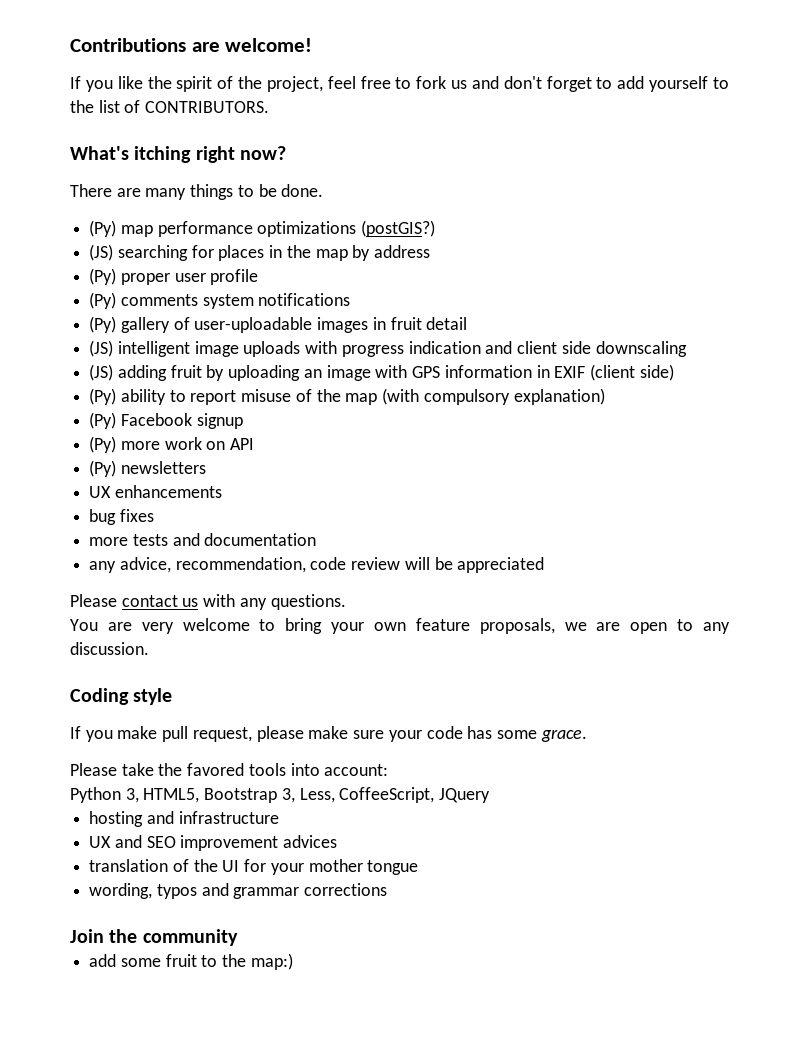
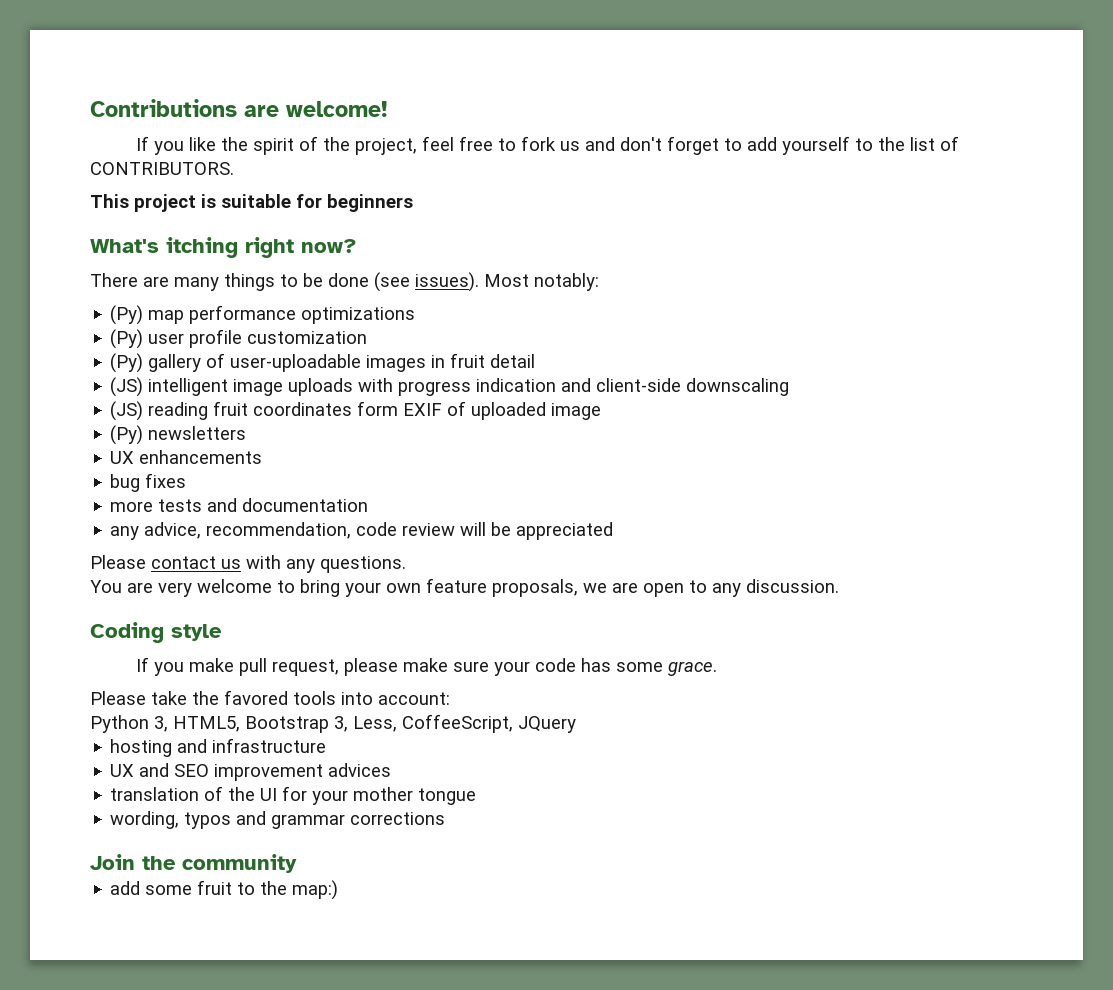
+ This project is suitable for beginners
- There are many things to be done.
+ There are many things to be done (see issues). Most notably:
- (Py) map performance optimizations (postGIS?)
- (JS) searching for places in the map by address
- (Py) proper user profile
- (Py) comments system notifications
+ (Py) map performance optimizations
+ (Py) user profile customization
- (JS) intelligent image uploads with progress indication and client side downscaling
+ (JS) intelligent image uploads with progress indication and client-side downscaling
- (JS) adding fruit by uploading an image with GPS information in EXIF (client side)
- (Py) ability to report misuse of the map (with compulsory explanation)
- (Py) Facebook signup
- (Py) more work on API
+ (JS) reading fruit coordinates form EXIF of uploaded image

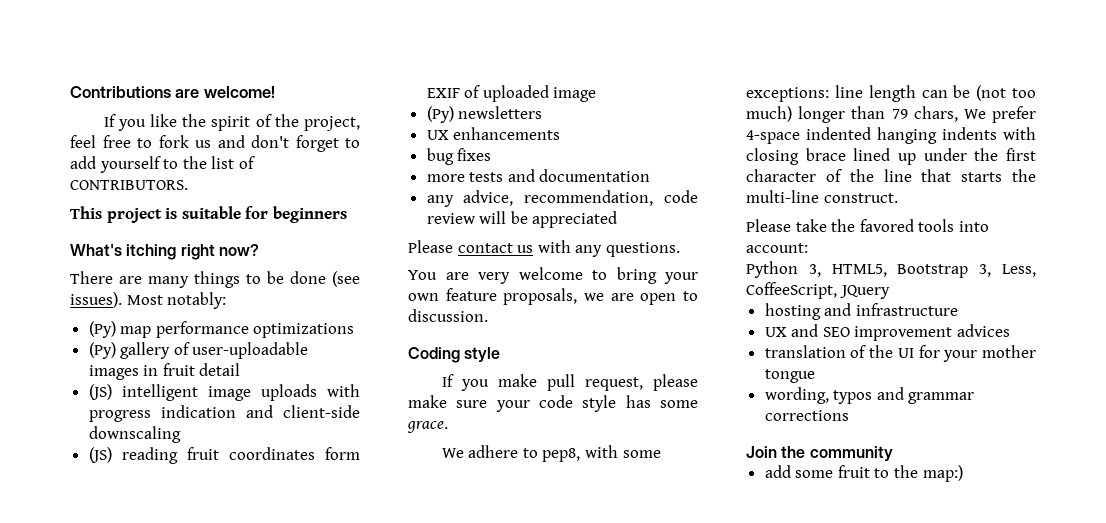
- (Py) user profile customization
- You are very welcome to bring your own feature proposals, we are open to any discussion.
+ You are very welcome to bring your own feature proposals, we are open to discussion.
- If you make pull request, please make sure your code has some grace.
+ If you make pull request, please make sure your code style has some grace.
+ We adhere to pep8, with some exceptions: line length can be (not too much) longer than 79 chars, We prefer 4-space indented hanging indents with closing brace lined up under the first character of the line that starts the multi-line construct.

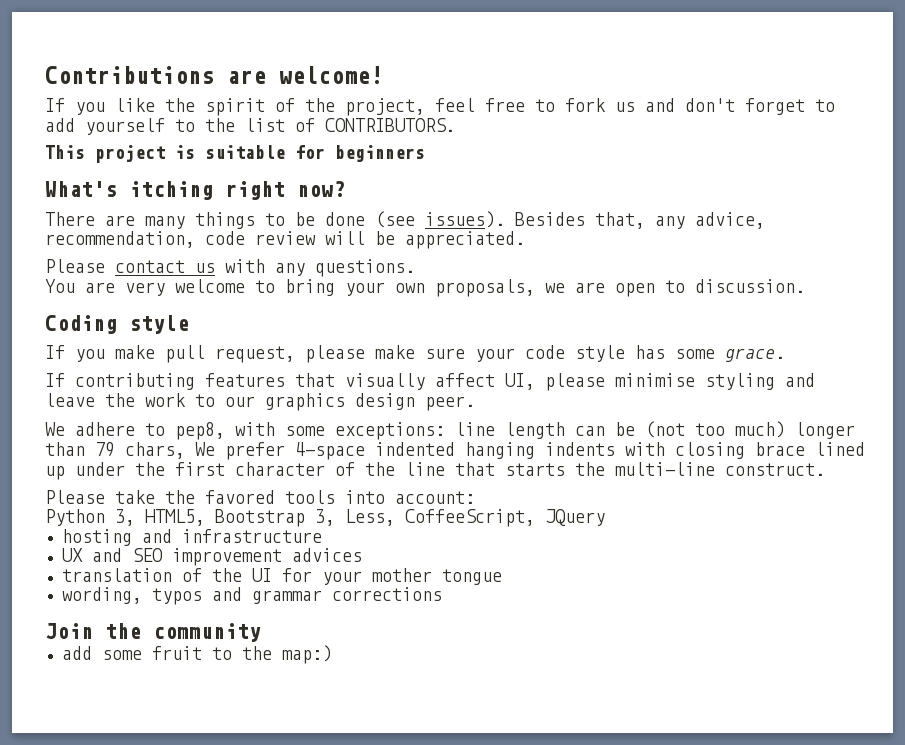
- Most notably:
- (Py) map performance optimizations
- (Py) gallery of user-uploadable images in fruit detail
- (JS) intelligent image uploads with progress indication and client-side downscaling
- (JS) reading fruit coordinates form EXIF of uploaded image
- (Py) newsletters
- UX enhancements
- bug fixes
- more tests and documentation
- any advice, recommendation, code review will be appreciated
+ Besides that, any advice, recommendation, code review will be appreciated.
- You are very welcome to bring your own feature proposals, we are open to discussion.
+ You are very welcome to bring your own proposals, we are open to discussion.
+ If contributing features that visually affect UI, please minimise styling and leave the work to our graphics design peer.

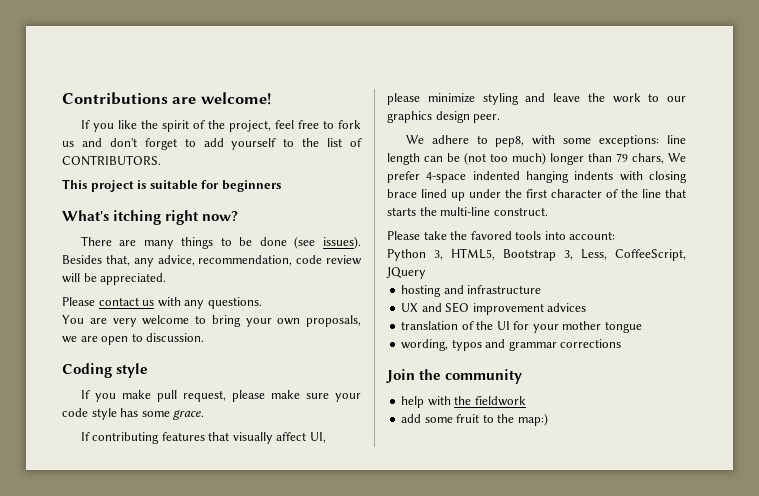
- If contributing features that visually affect UI, please minimise styling and leave the work to our graphics design peer.
+ If contributing features that visually affect UI, please minimize styling and leave the work to our graphics design peer.
+ help with the fieldwork

